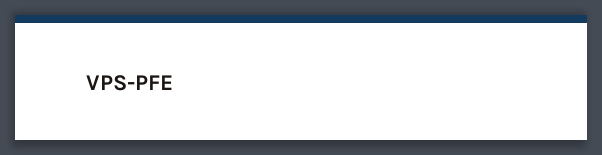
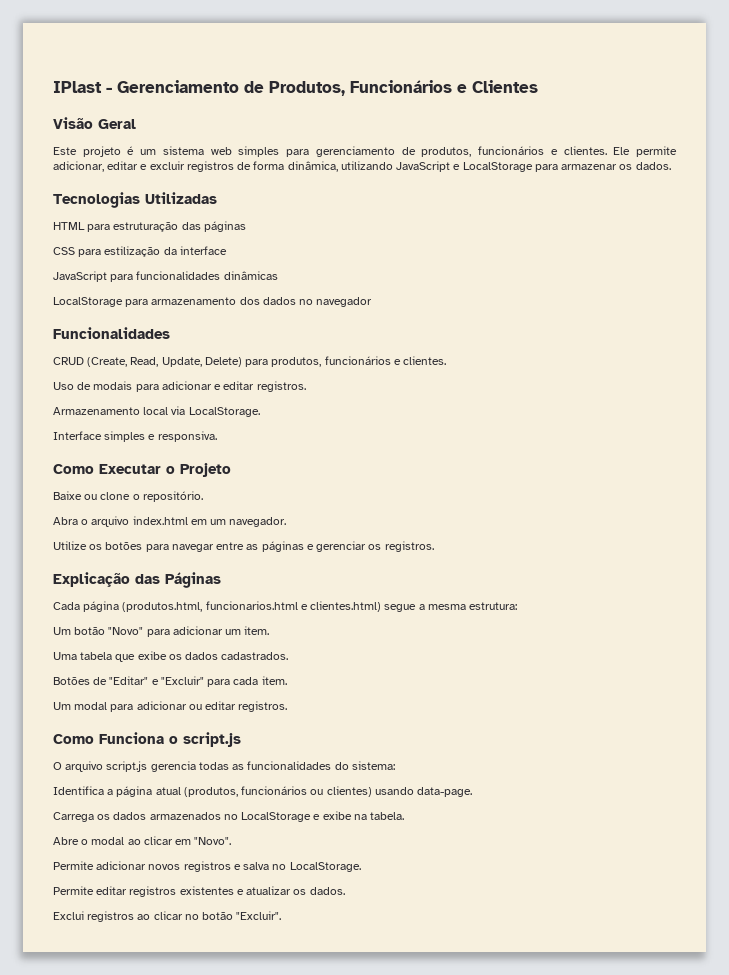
- VPS-PFE
+ IPlast - Gerenciamento de Produtos, Funcionários e Clientes
+ Visão Geral
+ Este projeto é um sistema web simples para gerenciamento de produtos, funcionários e clientes. Ele permite adicionar, editar e excluir registros de forma dinâmica, utilizando JavaScript e LocalStorage para armazenar os dados.
+ Tecnologias Utilizadas
+ HTML para estruturação das páginas
+ CSS para estilização da interface
+ JavaScript para funcionalidades dinâmicas
+ LocalStorage para armazenamento dos dados no navegador
+ Funcionalidades
+ CRUD (Create, Read, Update, Delete) para produtos, funcionários e clientes.
+ Uso de modais para adicionar e editar registros.
+ Armazenamento local via LocalStorage.
+ Interface simples e responsiva.
+ Como Executar o Projeto
+ Baixe ou clone o repositório.
+ Abra o arquivo index.html em um navegador.
+ Utilize os botões para navegar entre as páginas e gerenciar os registros.
+ Explicação das Páginas
+ Cada página (produtos.html, funcionarios.html e clientes.html) segue a mesma estrutura:
+ Um botão "Novo" para adicionar um item.
+ Uma tabela que exibe os dados cadastrados.
+ Botões de "Editar" e "Excluir" para cada item.
+ Um modal para adicionar ou editar registros.
+ Como Funciona o script.js
+ O arquivo script.js gerencia todas as funcionalidades do sistema:
+ Identifica a página atual (produtos, funcionários ou clientes) usando data-page.
+ Carrega os dados armazenados no LocalStorage e exibe na tabela.
+ Abre o modal ao clicar em "Novo".
+ Permite adicionar novos registros e salva no LocalStorage.
+ Permite editar registros existentes e atualizar os dados.
+ Exclui registros ao clicar no botão "Excluir".

